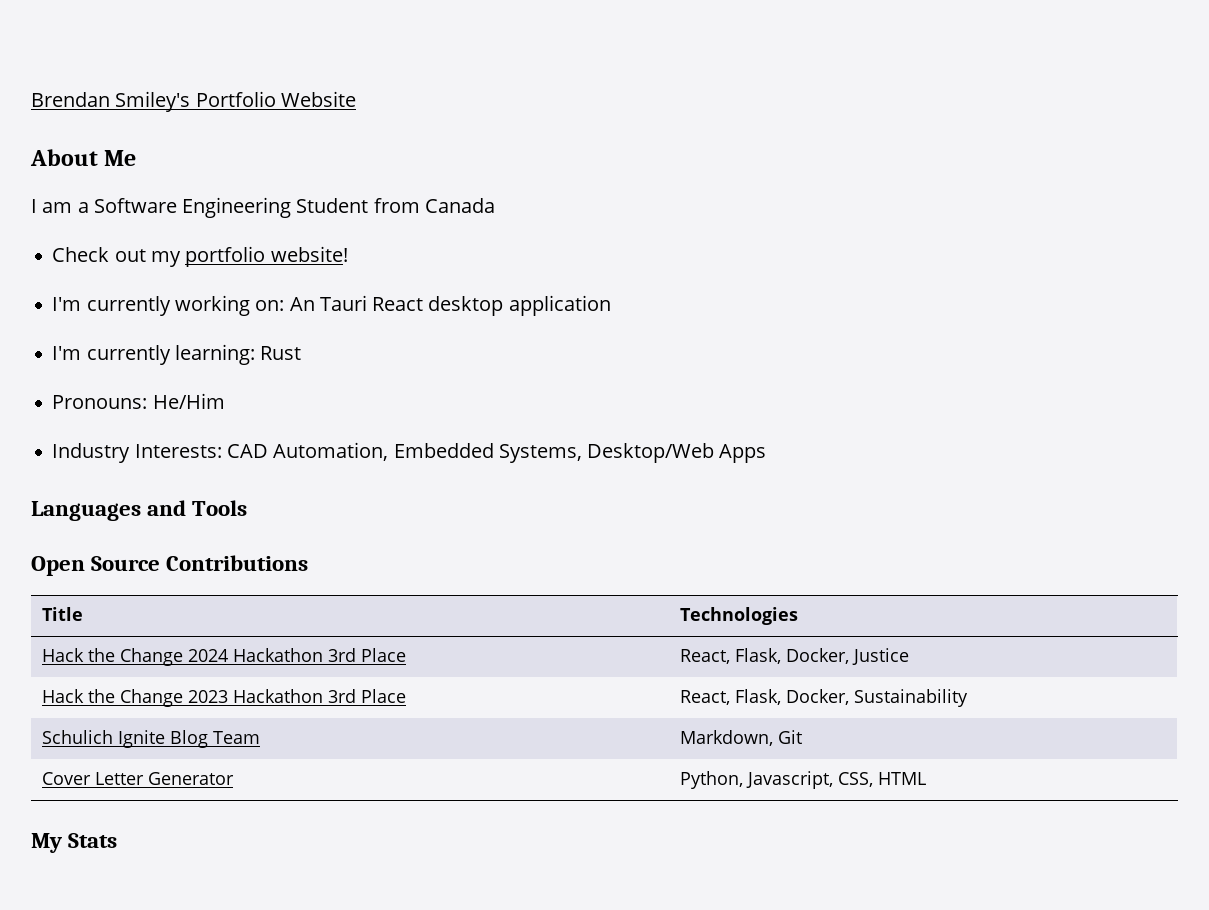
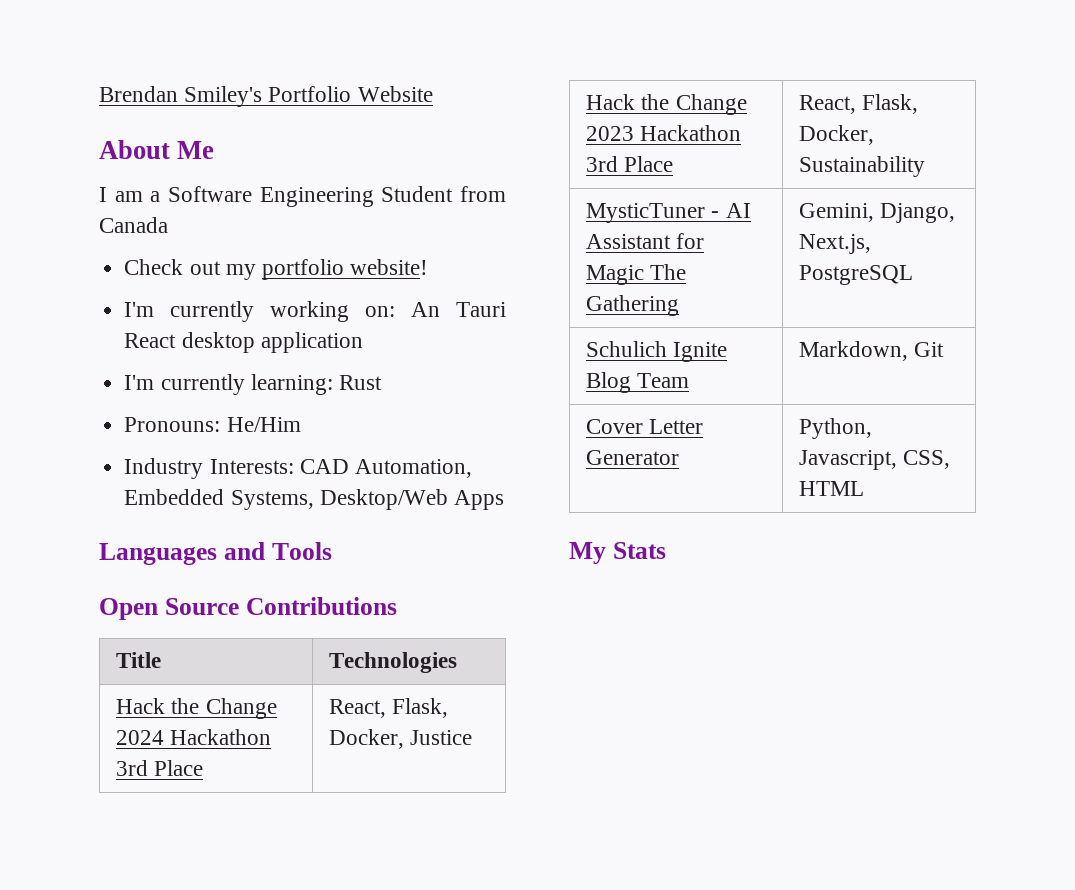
+ MysticTuner - AI Assistant for Magic The Gathering | Gemini, Django, Next.js, PostgreSQL

